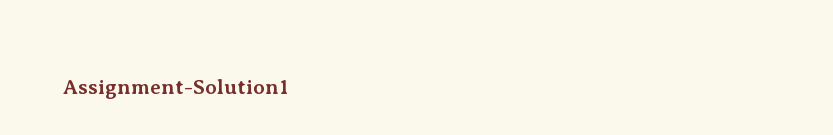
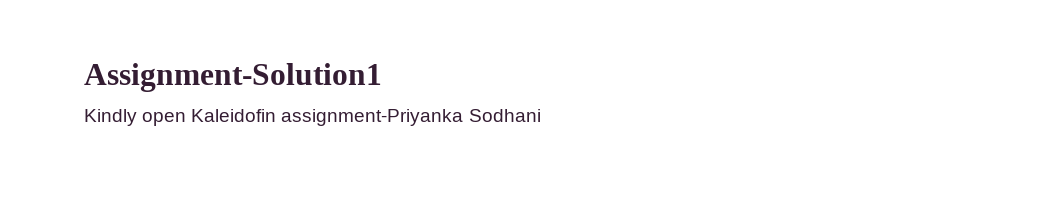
+ Kindly open Kaleidofin assignment-Priyanka Sodhani

